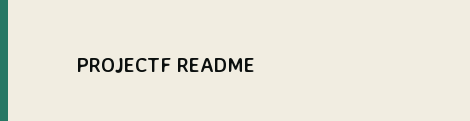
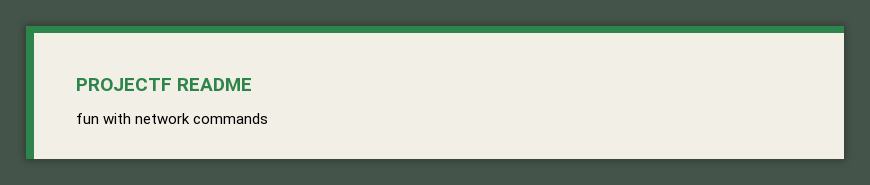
+ fun with network commands

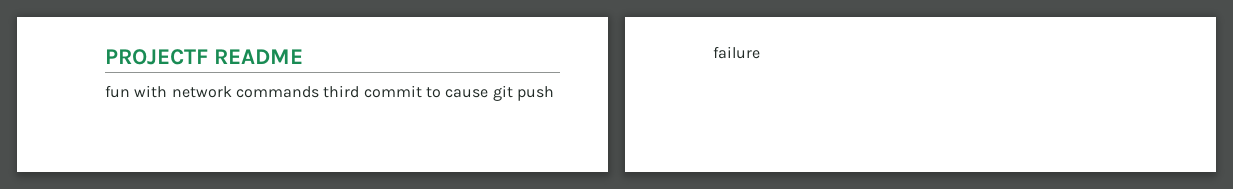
- fun with network commands
+ fun with network commands third commit to cause git push failure

